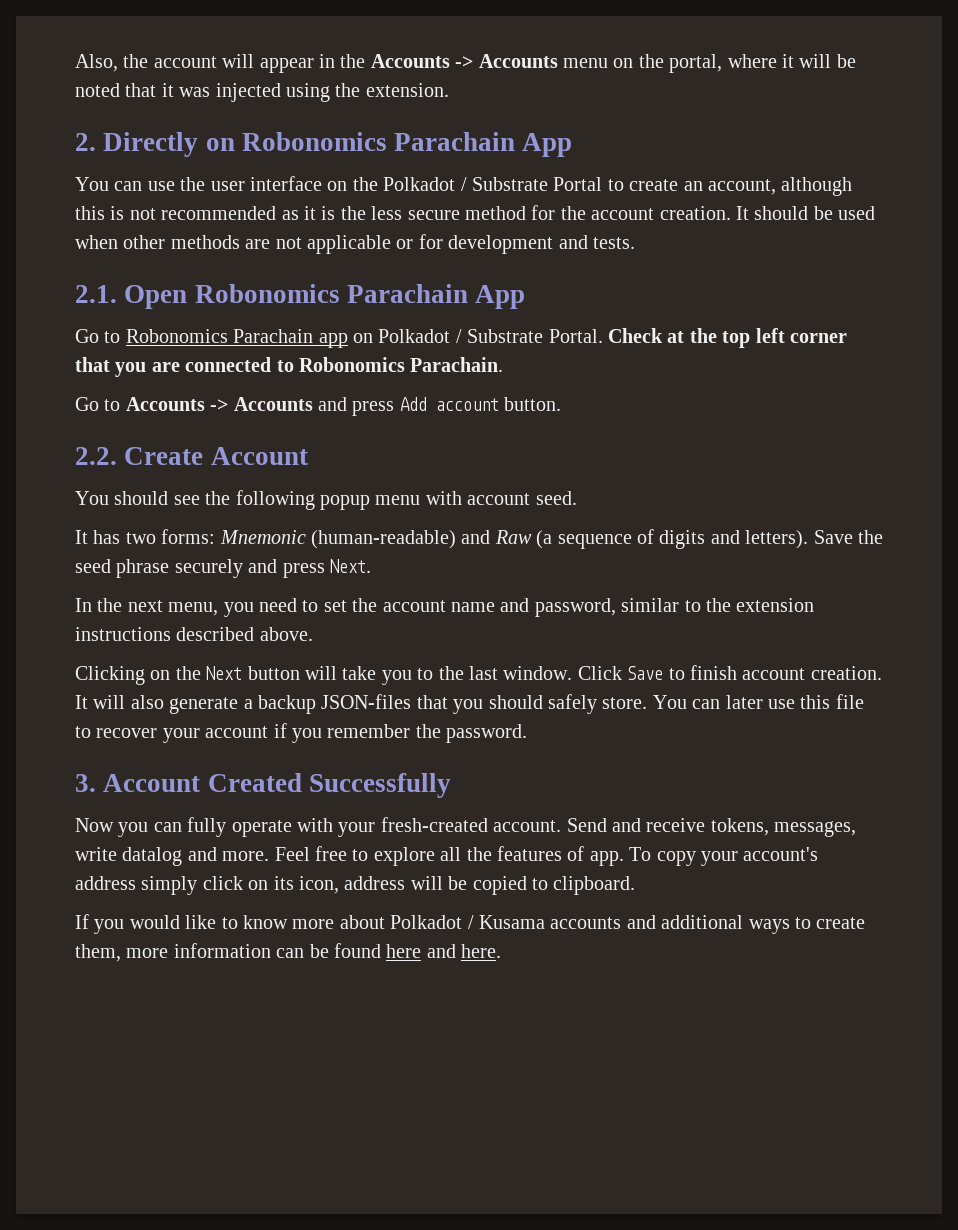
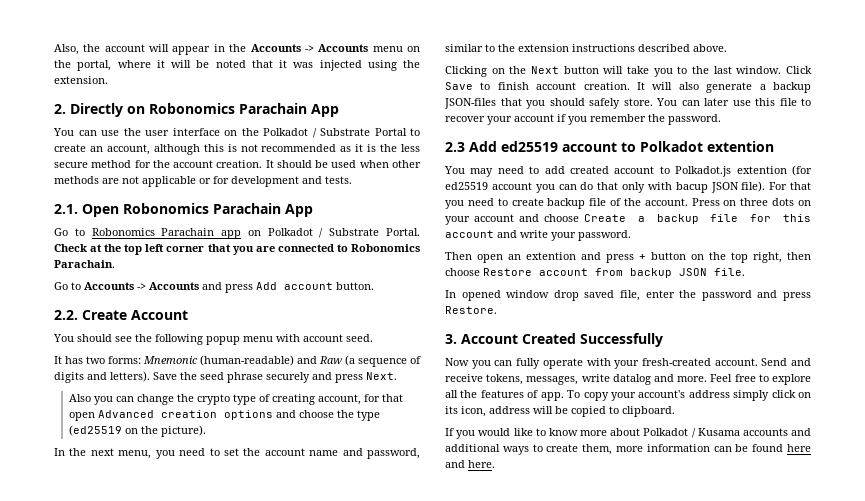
+ Also you can change the crypto type of creating account, for that open Advanced creation options and choose the type (ed25519 on the picture).
+ 2.3 Add ed25519 account to Polkadot extention
+ You may need to add created account to Polkadot.js extention (for ed25519 account you can do that only with bacup JSON file). For that you need to create backup file of the account. Press on three dots on your account and choose Create a backup file for this account and write your password.
+ Then open an extention and press + button on the top right, then choose Restore account from backup JSON file.
+ In opened window drop saved file, enter the password and press Restore.

